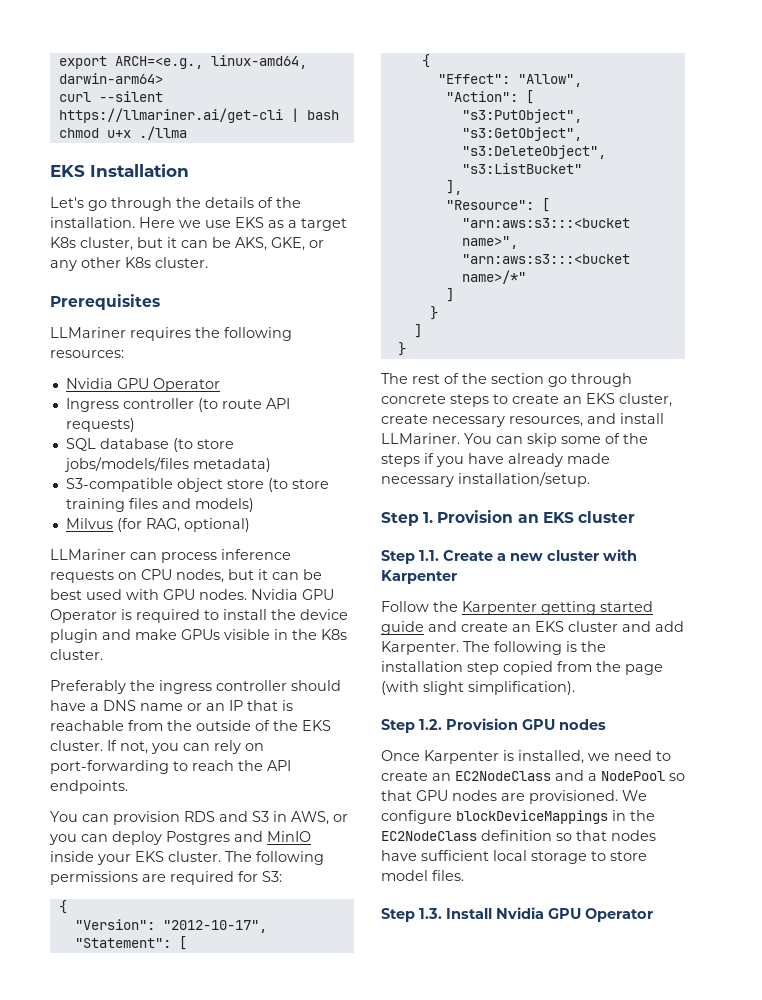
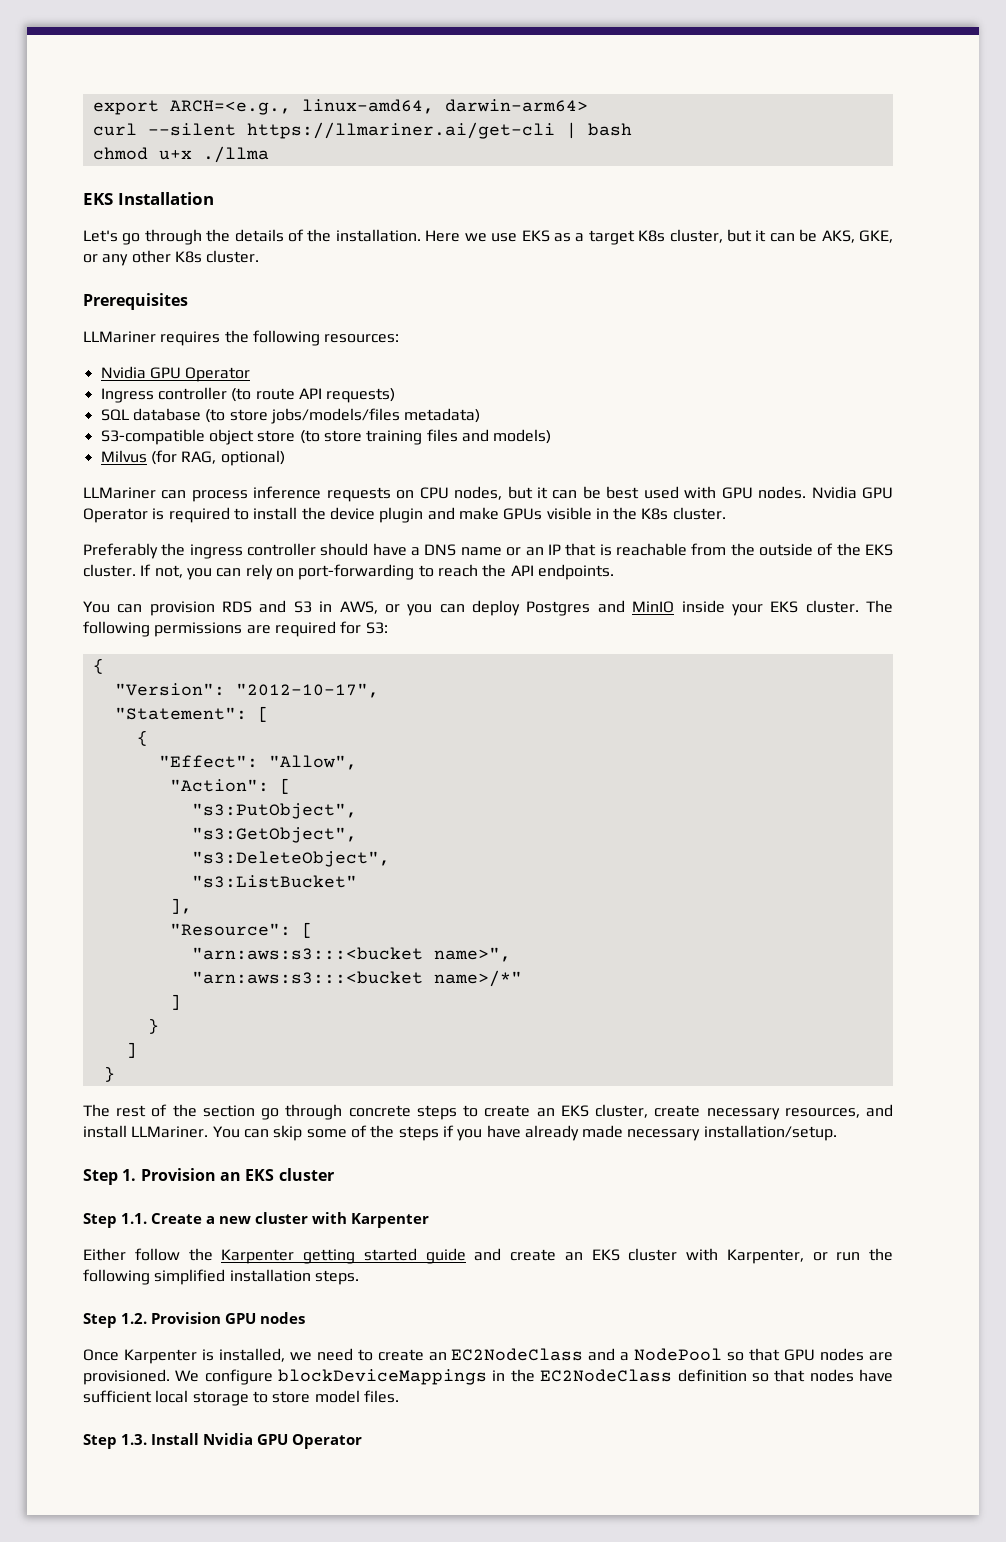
- Follow the Karpenter getting started guide and create an EKS cluster and add Karpenter. The following is the installation step copied from the page (with slight simplification).
+ Either follow the Karpenter getting started guide and create an EKS cluster with Karpenter, or run the following simplified installation steps.

